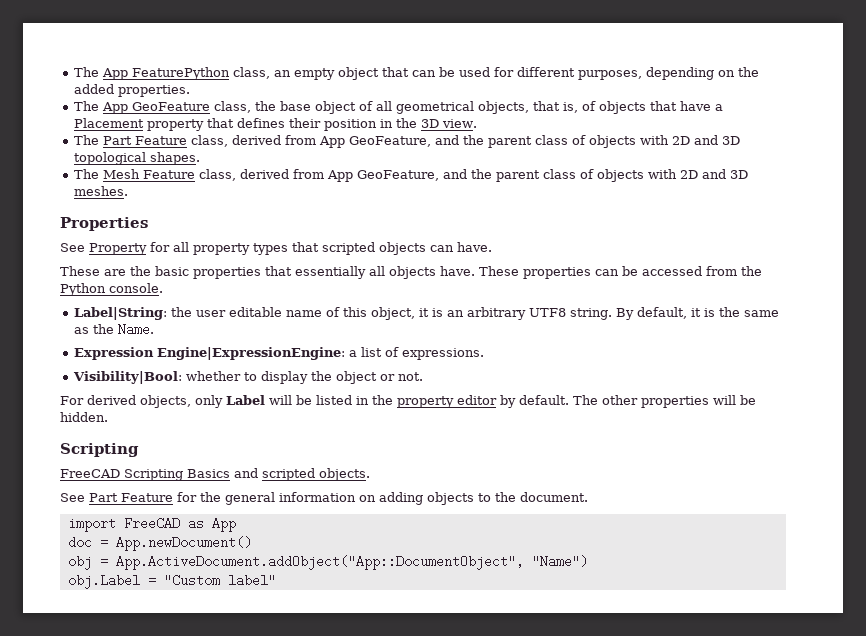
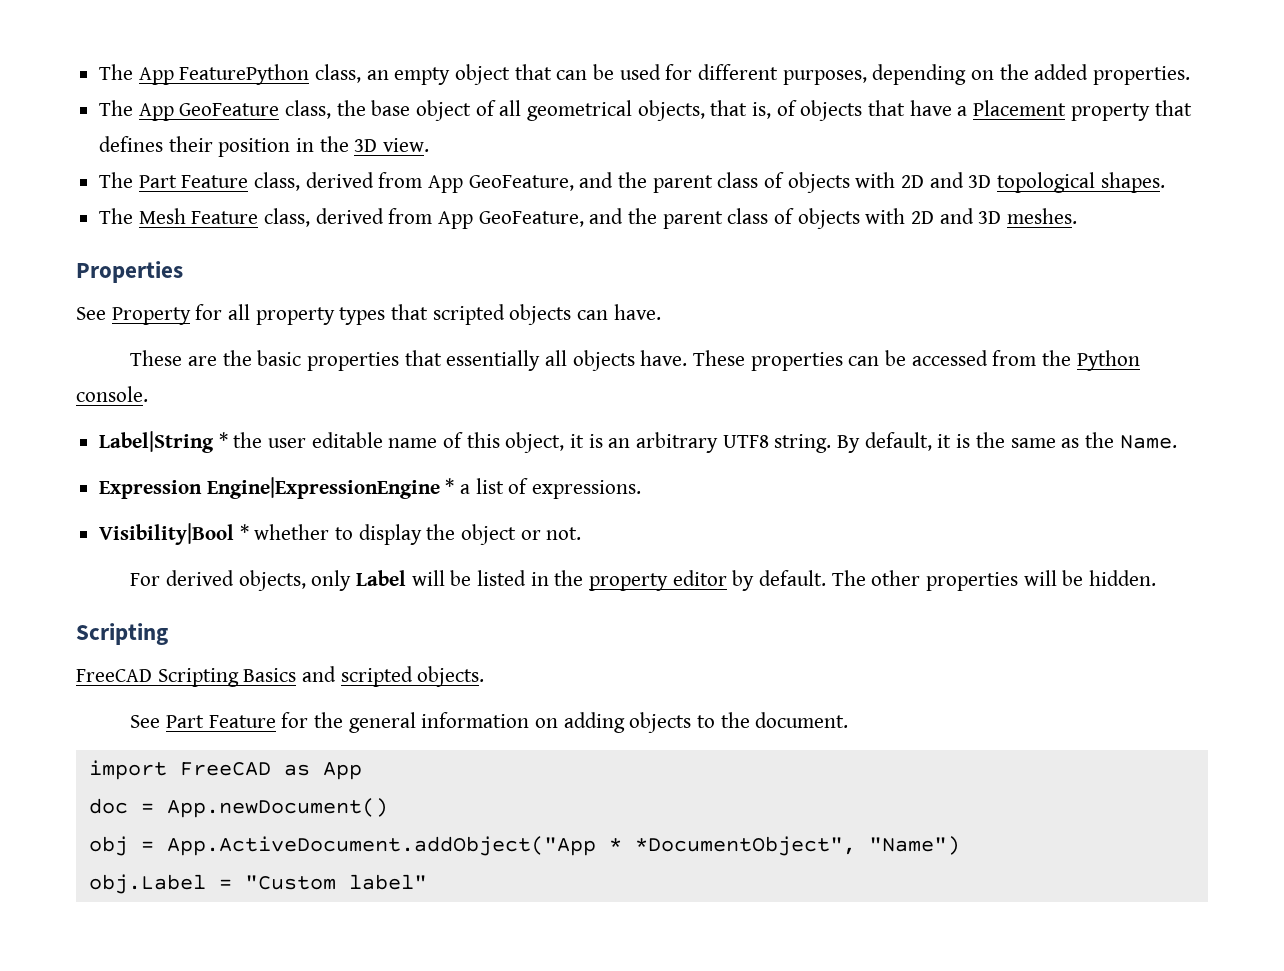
- Label|String: the user editable name of this object, it is an arbitrary UTF8 string.
+ Label|String * the user editable name of this object, it is an arbitrary UTF8 string.
- Expression Engine|ExpressionEngine: a list of expressions.
+ Expression Engine|ExpressionEngine * a list of expressions.
- Visibility|Bool: whether to display the object or not.
+ Visibility|Bool * whether to display the object or not.
- obj = App.ActiveDocument.addObject("App::DocumentObject", "Name")
+ obj = App.ActiveDocument.addObject("App * *DocumentObject", "Name")

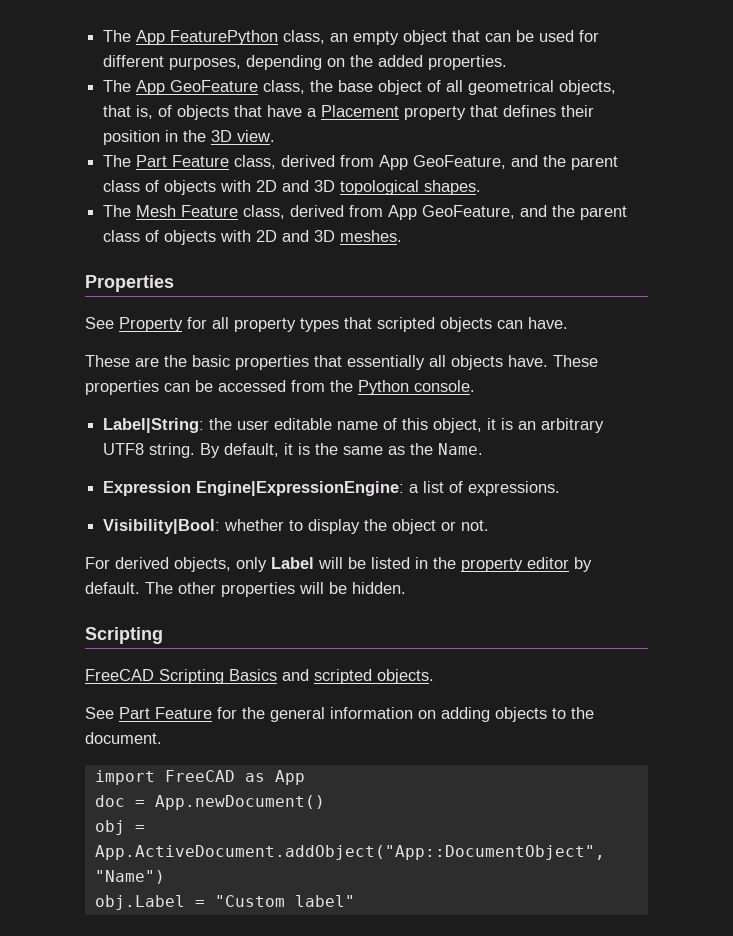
- Label|String * the user editable name of this object, it is an arbitrary UTF8 string.
+ Label|String: the user editable name of this object, it is an arbitrary UTF8 string.
- Expression Engine|ExpressionEngine * a list of expressions.
+ Expression Engine|ExpressionEngine: a list of expressions.
- Visibility|Bool * whether to display the object or not.
+ Visibility|Bool: whether to display the object or not.
- obj = App.ActiveDocument.addObject("App * *DocumentObject", "Name")
+ obj = App.ActiveDocument.addObject("App::DocumentObject", "Name")

